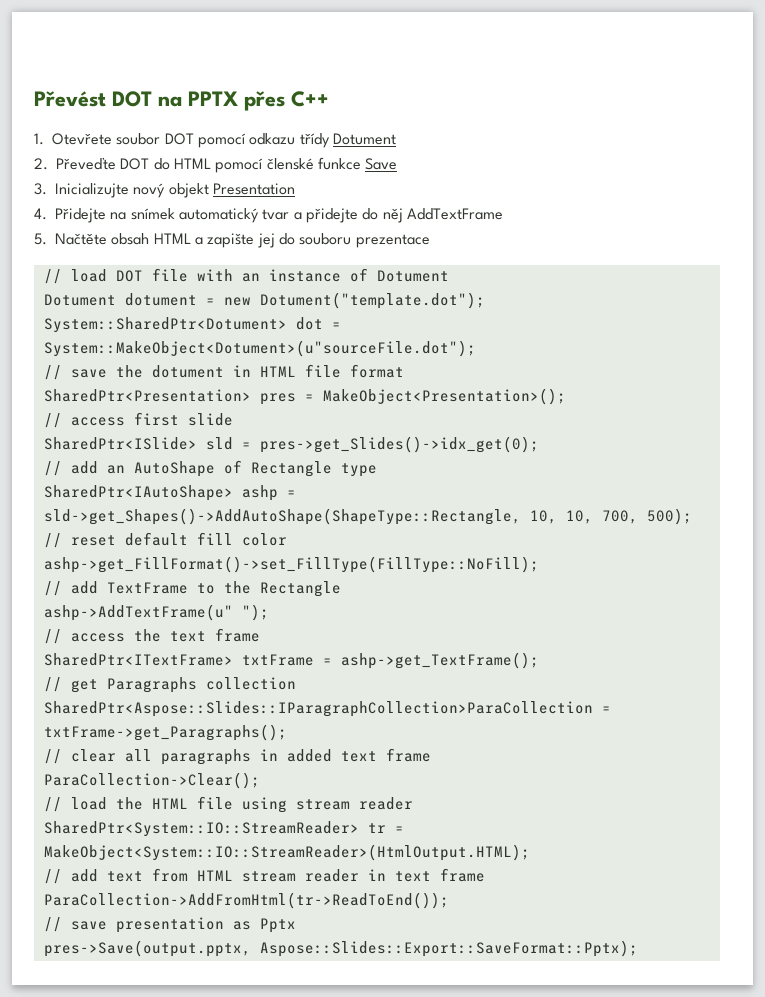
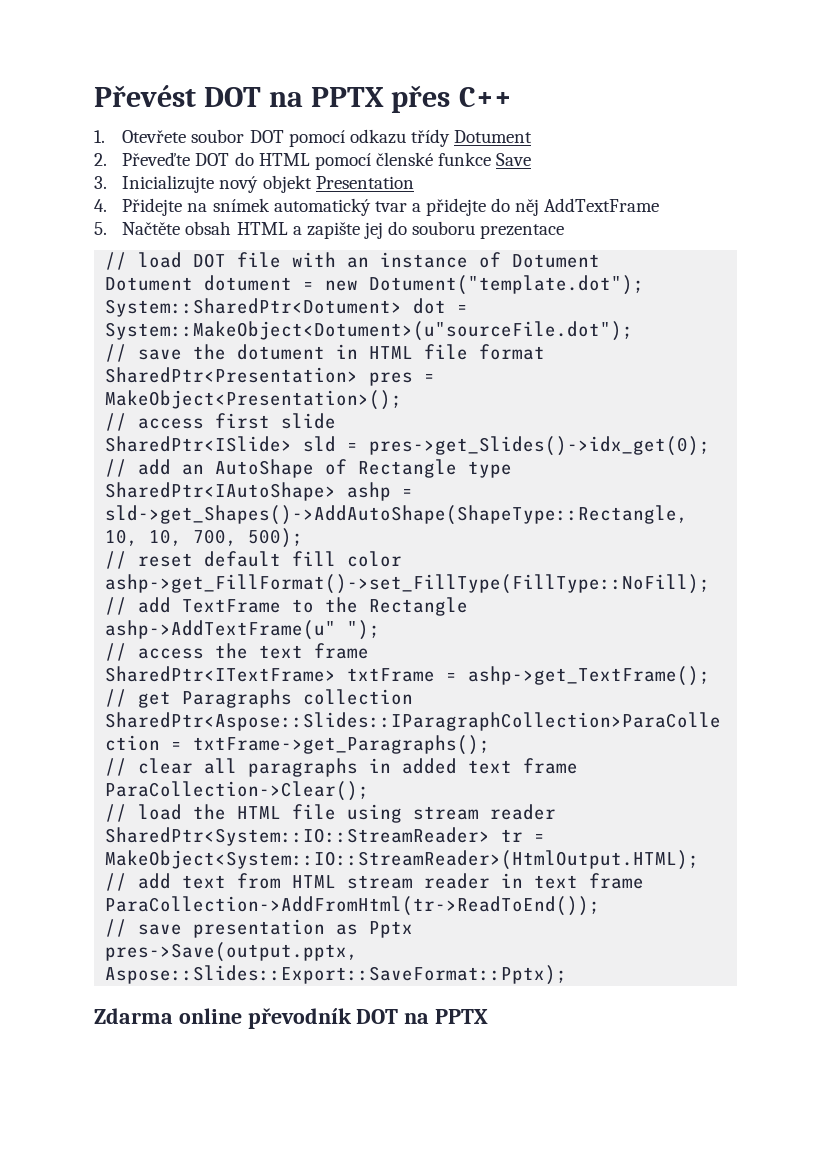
+ Zdarma online převodník DOT na PPTX

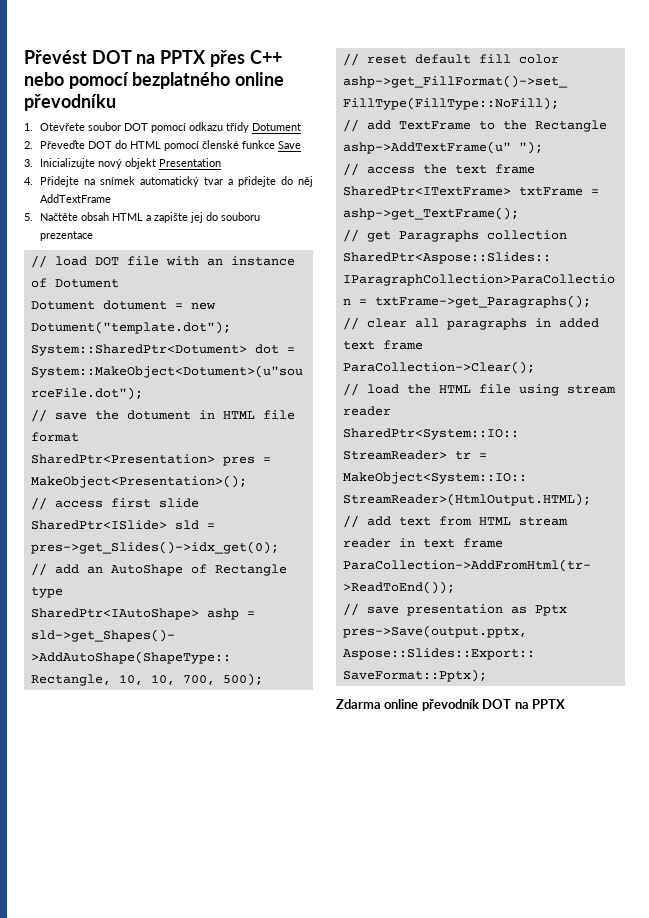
- Převést DOT na PPTX přes C++
+ Převést DOT na PPTX přes C++ nebo pomocí bezplatného online převodníku

